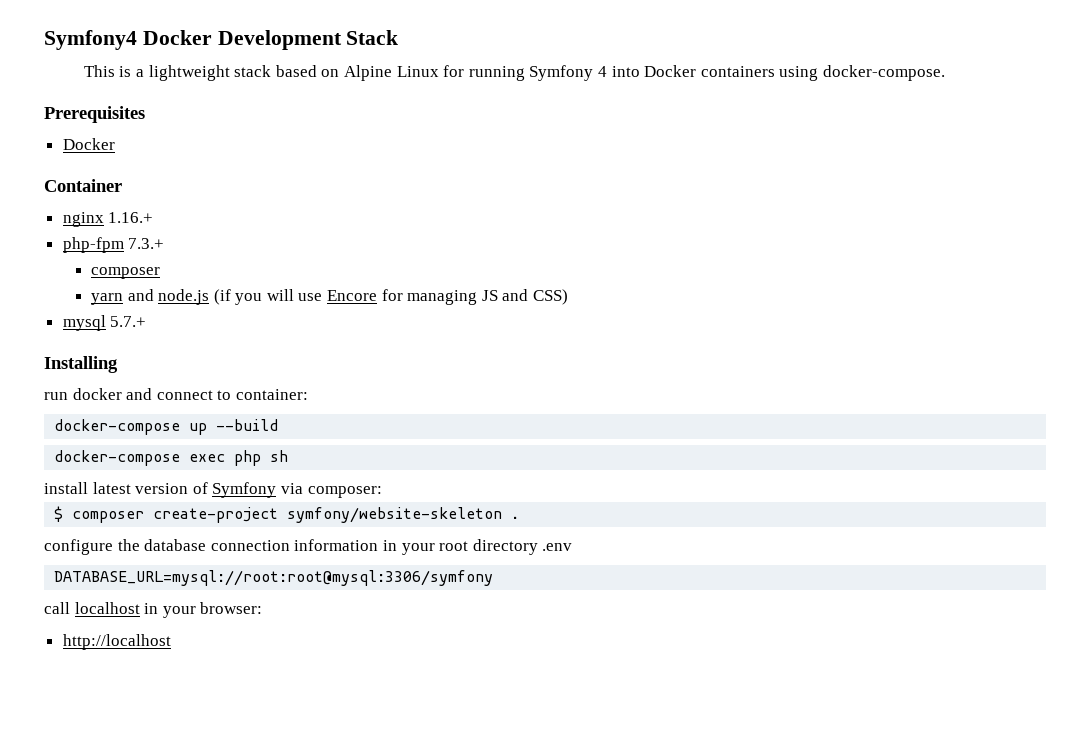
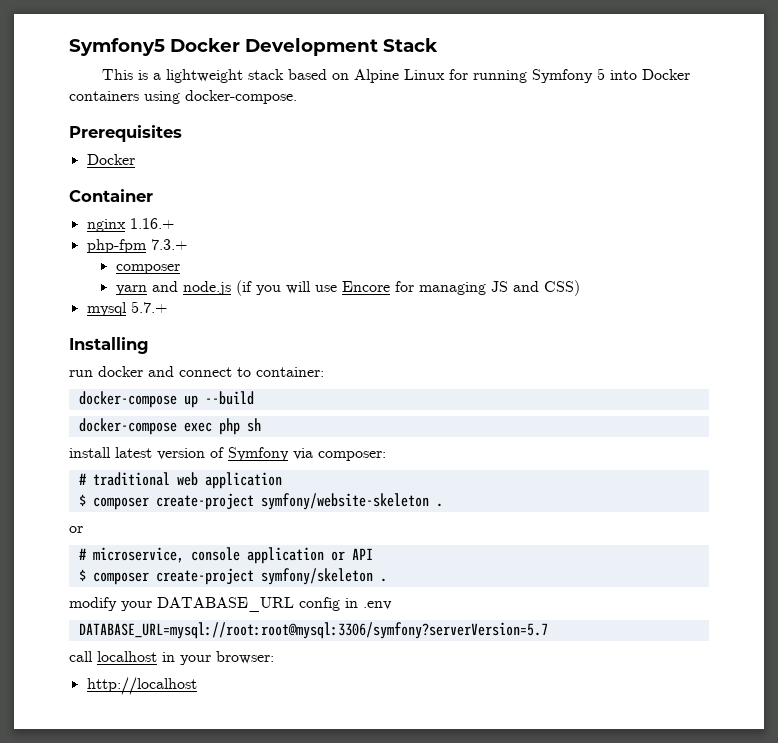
- Symfony4 Docker Development Stack
+ Symfony5 Docker Development Stack
- This is a lightweight stack based on Alpine Linux for running Symfony 4 into Docker containers using docker-compose.
+ This is a lightweight stack based on Alpine Linux for running Symfony 5 into Docker containers using docker-compose.
+ # traditional web application
  $ composer create-project symfony/website-skeleton .
- configure the database connection information in your root directory .env
+ or
+ # microservice, console application or API
+ $ composer create-project symfony/skeleton .
+ modify your DATABASE_URL config in .env
- DATABASE_URL=mysql://root:root@mysql:3306/symfony
+ DATABASE_URL=mysql://root:root@mysql:3306/symfony?serverVersion=5.7

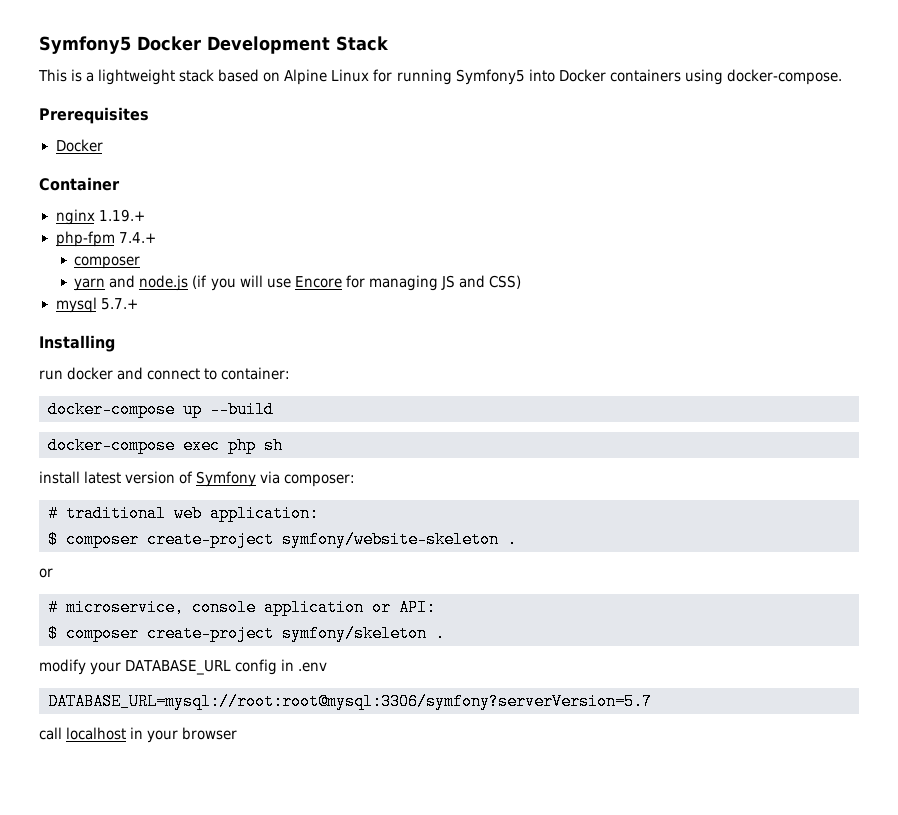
- This is a lightweight stack based on Alpine Linux for running Symfony 5 into Docker containers using docker-compose.
+ This is a lightweight stack based on Alpine Linux for running Symfony5 into Docker containers using docker-compose.
- nginx 1.16.+
+ nginx 1.19.+
- php-fpm 7.3.+
+ php-fpm 7.4.+
- # traditional web application
+ # traditional web application:
- # microservice, console application or API
+ # microservice, console application or API:
- call localhost in your browser:
- http://localhost
+ call localhost in your browser

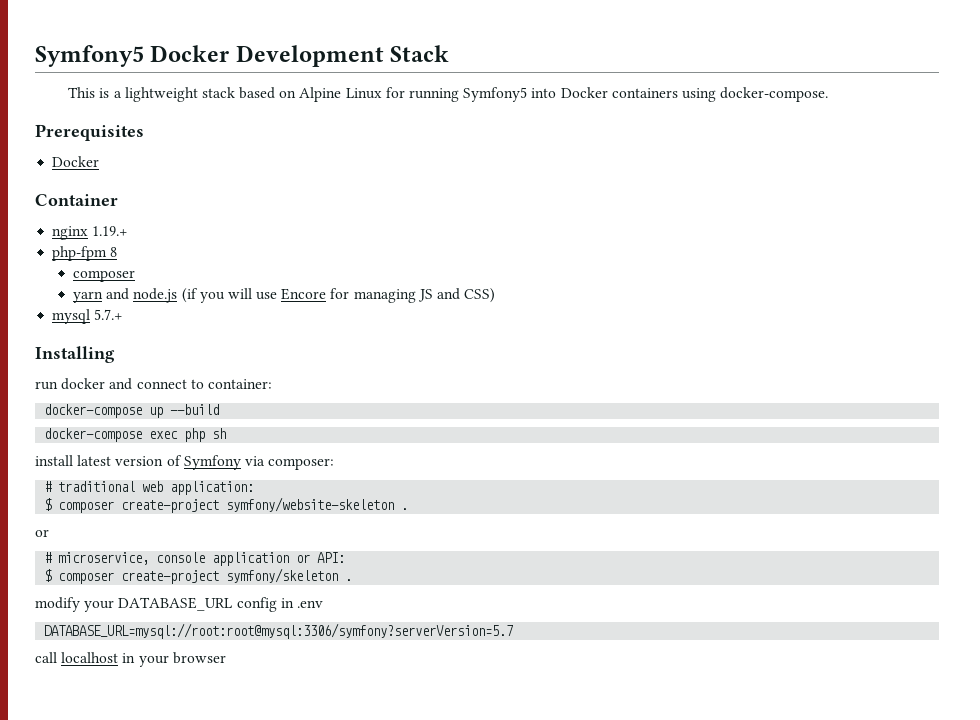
- php-fpm 7.4.+
+ php-fpm 8

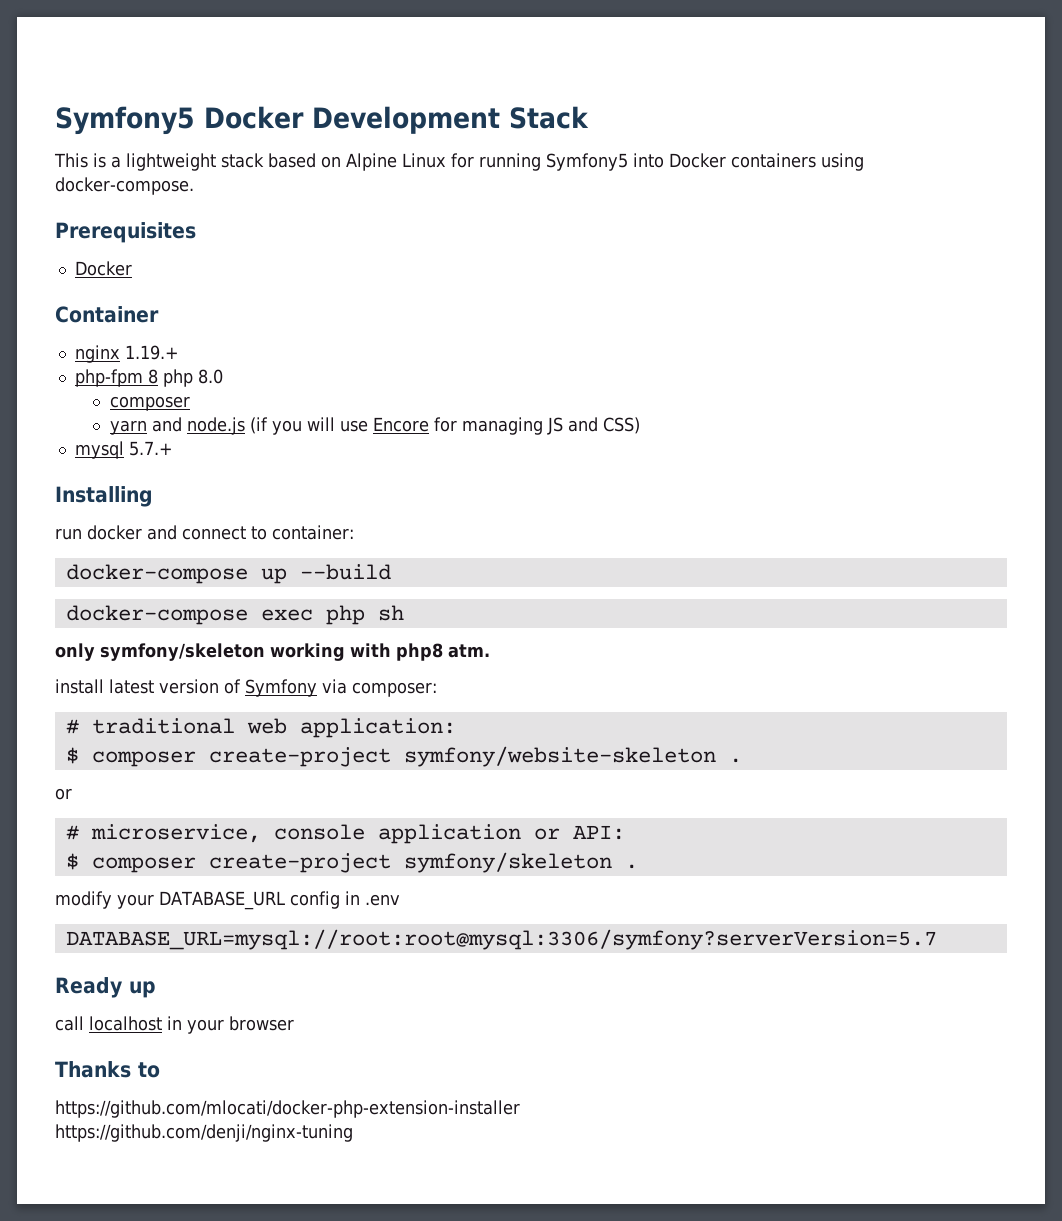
- php-fpm 8
+ php-fpm 8 php 8.0
+ only symfony/skeleton working with php8 atm.
+ Ready up
+ Thanks to
+ https://github.com/mlocati/docker-php-extension-installer
+ https://github.com/denji/nginx-tuning

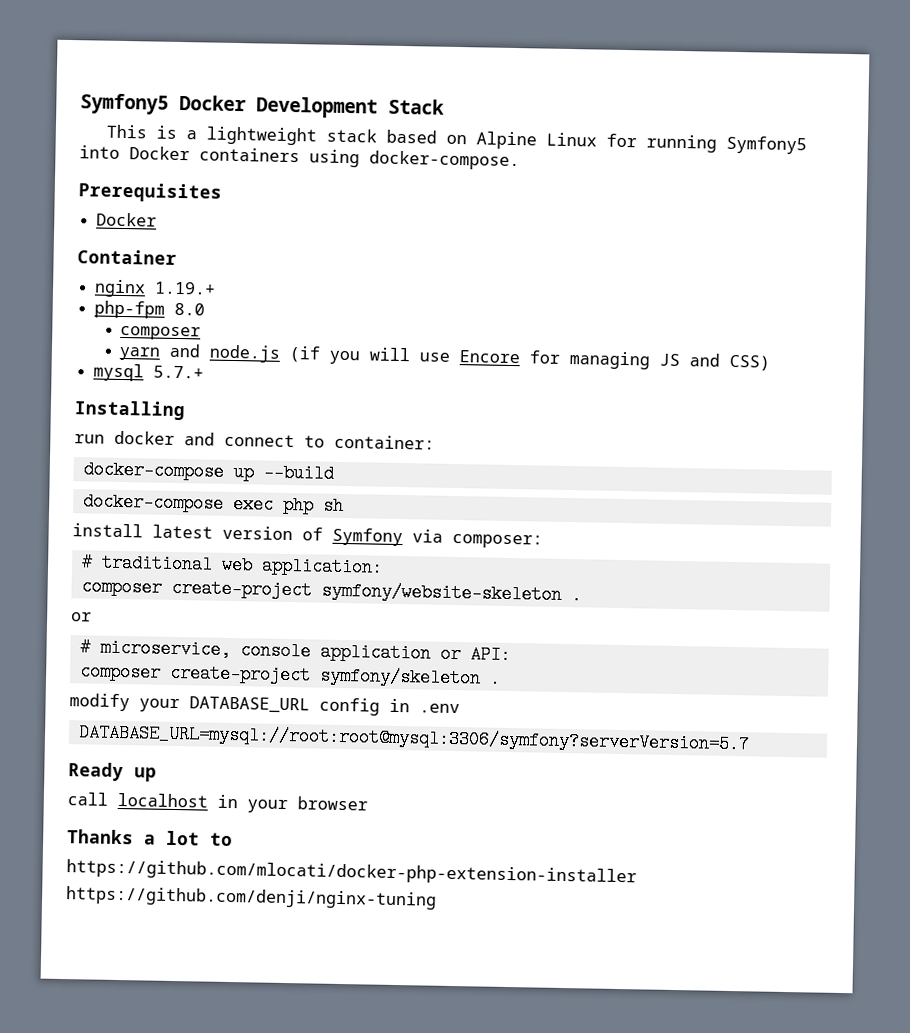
- php-fpm 8 php 8.0
+ php-fpm 8.0
- only symfony/skeleton working with php8 atm.
- $ composer create-project symfony/website-skeleton .
+ composer create-project symfony/website-skeleton .
- $ composer create-project symfony/skeleton .
+ composer create-project symfony/skeleton .
- Thanks to
+ Thanks a lot to

